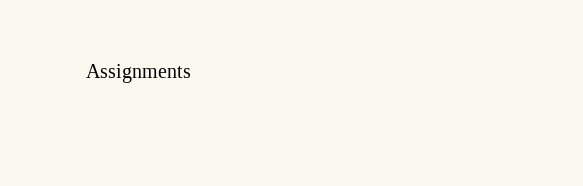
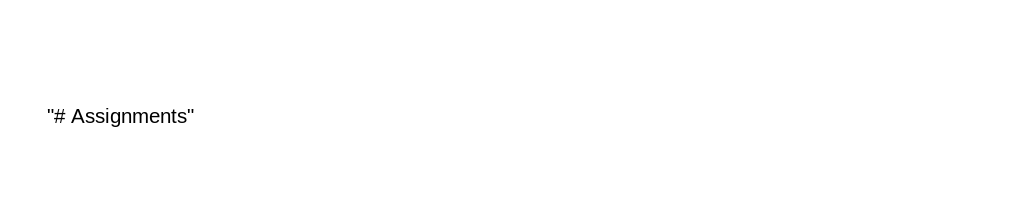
- Assignments
+ "# Assignments"

